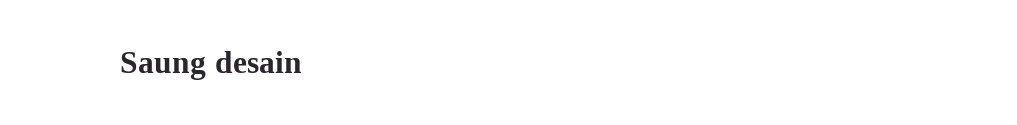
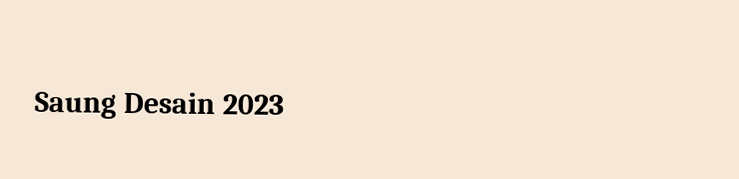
- Saung desain
+ Saung Desain 2023

